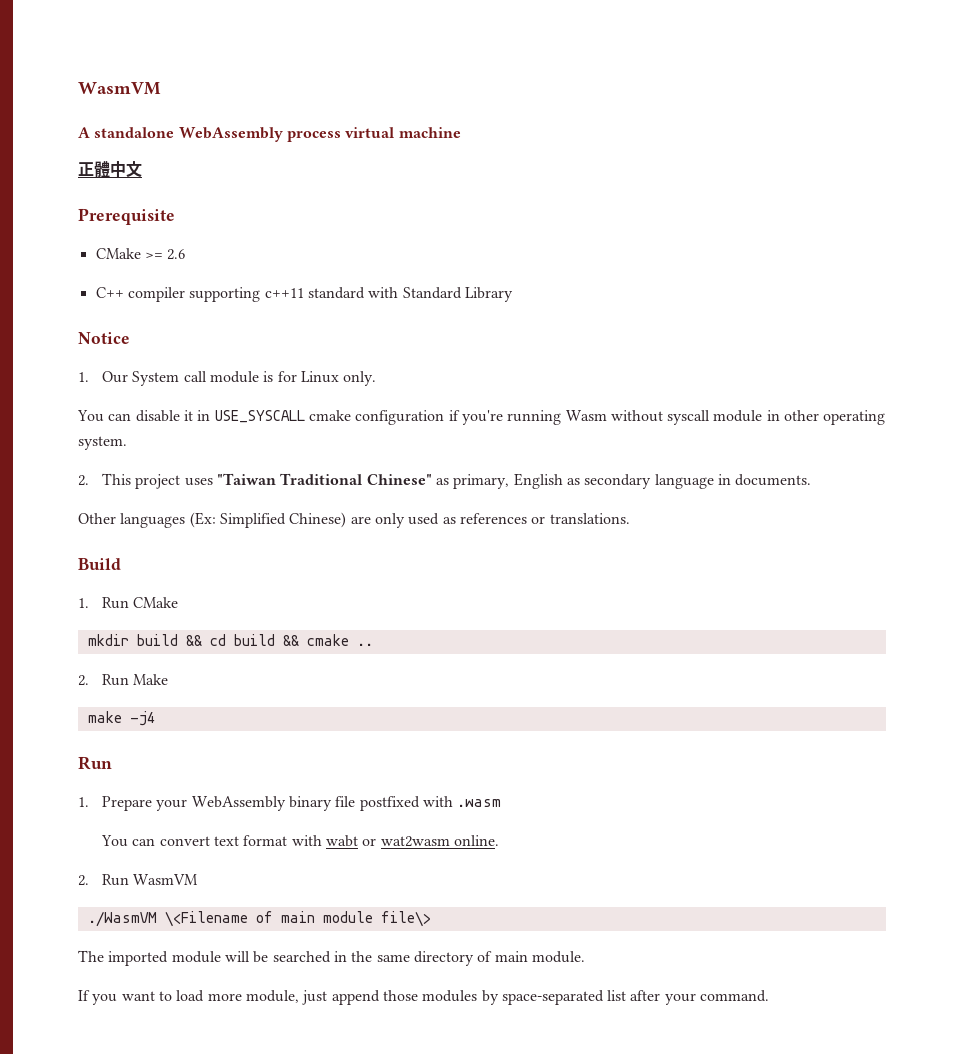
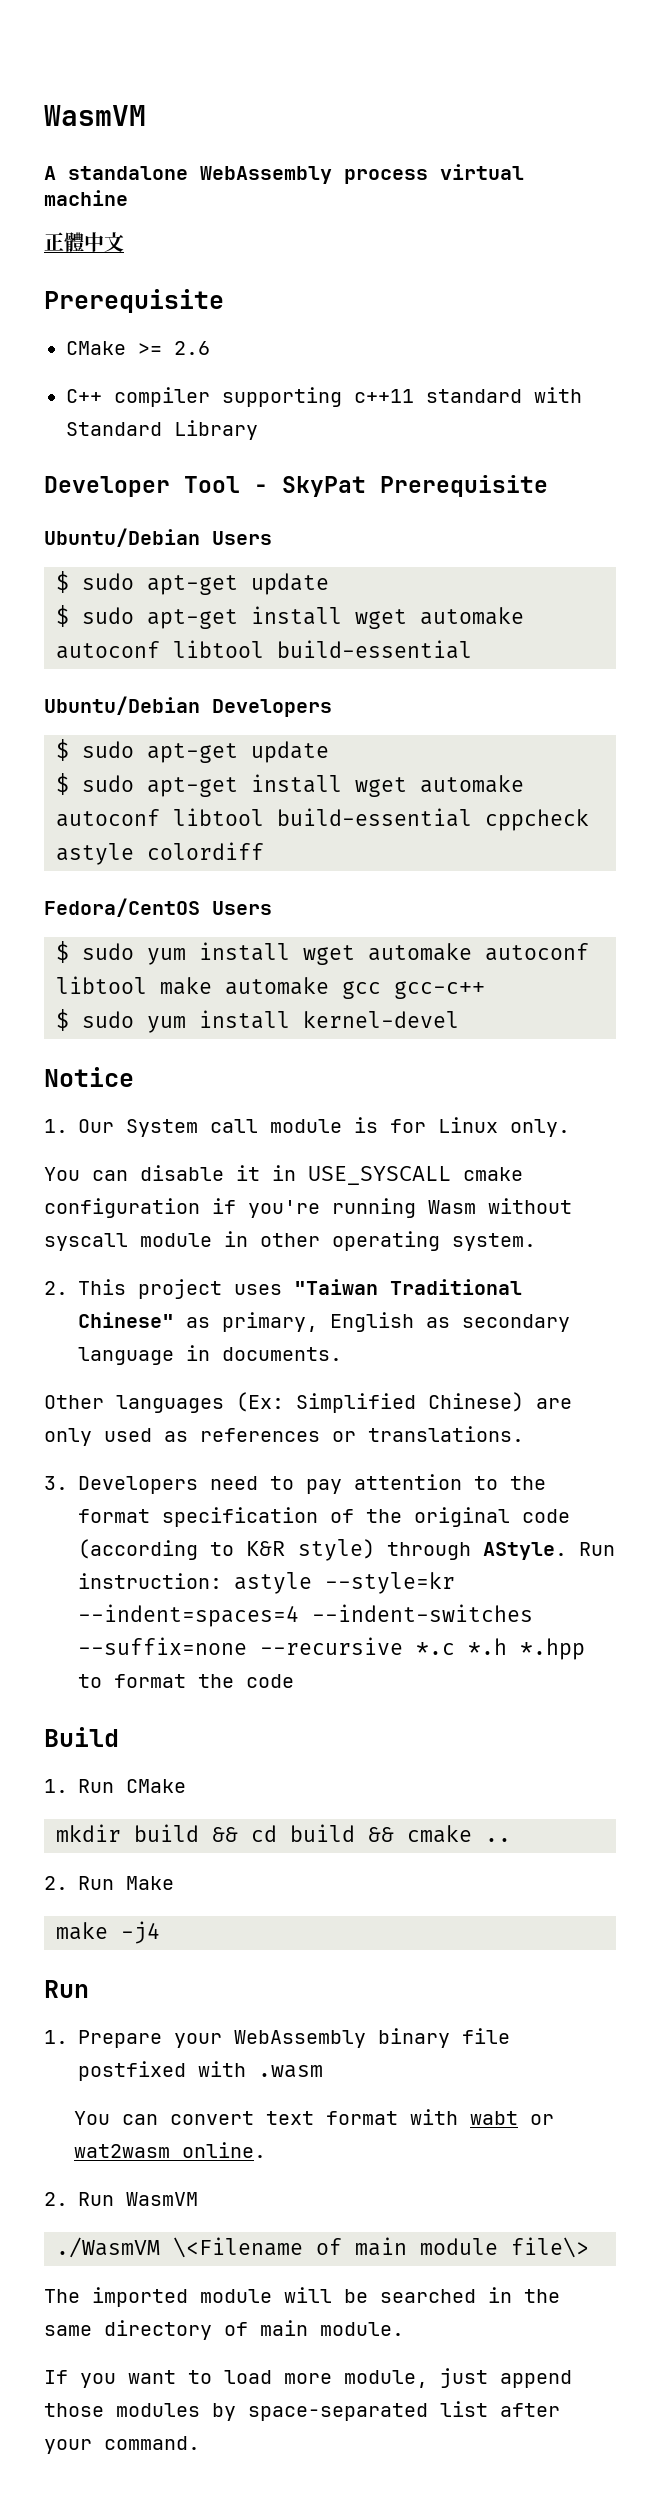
+ Developer Tool - SkyPat Prerequisite
+ Ubuntu/Debian Users
+ $ sudo apt-get update
+ $ sudo apt-get install wget automake autoconf libtool build-essential
+ Ubuntu/Debian Developers
+ $ sudo apt-get update
+ $ sudo apt-get install wget automake autoconf libtool build-essential cppcheck astyle colordiff
+ Fedora/CentOS Users
+ $ sudo yum install wget automake autoconf libtool make automake gcc gcc-c++
+ $ sudo yum install kernel-devel
+ 3. Developers need to pay attention to the format specification of the original code (according to K&R style) through AStyle. Run instruction: astyle --style=kr --indent=spaces=4 --indent-switches --suffix=none --recursive *.c *.h *.hpp to format the code

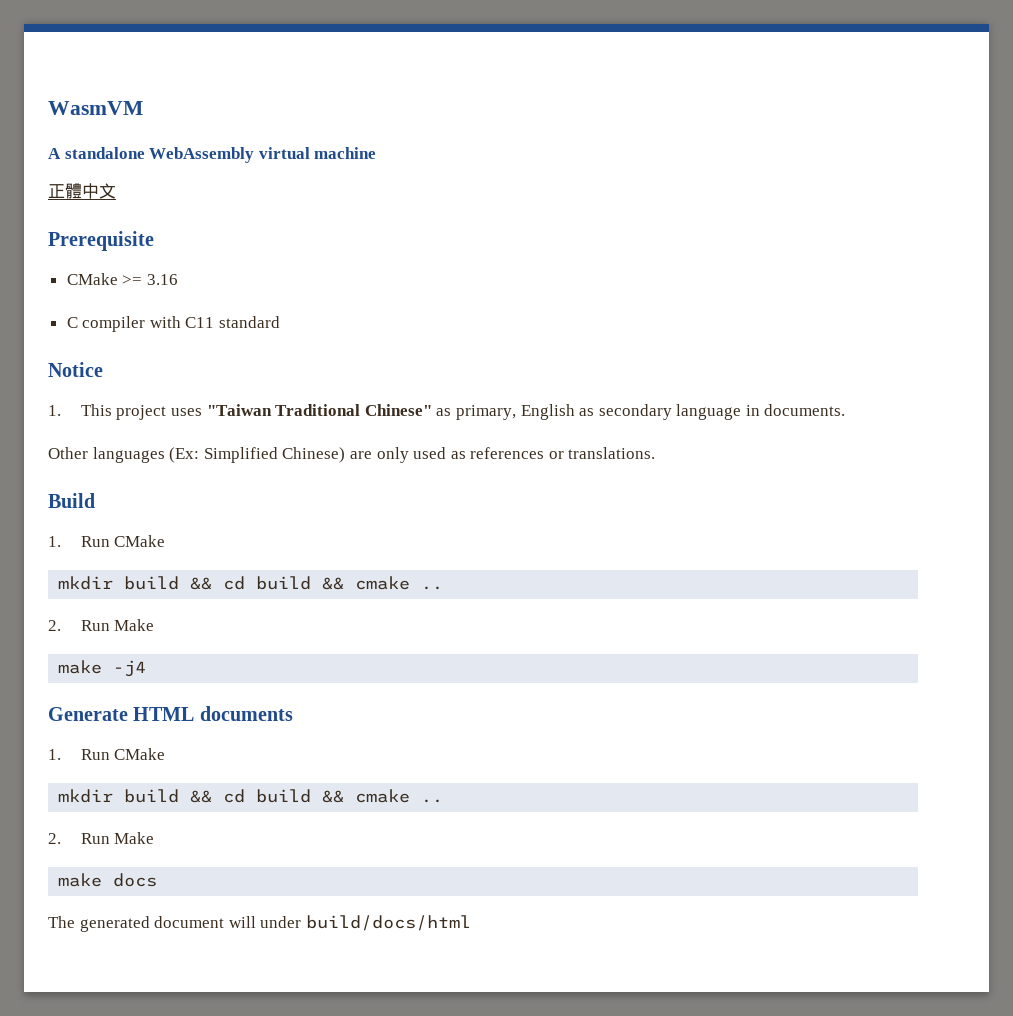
- A standalone WebAssembly process virtual machine
+ A standalone WebAssembly virtual machine
- CMake >= 2.6
- C++ compiler supporting c++11 standard with Standard Library
- Developer Tool - SkyPat Prerequisite
- Ubuntu/Debian Users
- $ sudo apt-get update
- $ sudo apt-get install wget automake autoconf libtool build-essential
- Ubuntu/Debian Developers
- $ sudo apt-get update
- $ sudo apt-get install wget automake autoconf libtool build-essential cppcheck astyle colordiff
- Fedora/CentOS Users
- $ sudo yum install wget automake autoconf libtool make automake gcc gcc-c++
- $ sudo yum install kernel-devel
+ CMake >= 3.16
+ C compiler with C11 standard
  Notice
- 1. Our System call module is for Linux only.
- You can disable it in USE_SYSCALL cmake configuration if you're running Wasm without syscall module in other operating system.
- 2. This project uses "Taiwan Traditional Chinese" as primary, English as secondary language in documents.
+ 1. This project uses "Taiwan Traditional Chinese" as primary, English as secondary language in documents.
- 3. Developers need to pay attention to the format specification of the original code (according to K&R style) through AStyle. Run instruction: astyle --style=kr --indent=spaces=4 --indent-switches --suffix=none --recursive *.c *.h *.hpp to format the code
  make -j4
- Run
- 1. Prepare your WebAssembly binary file postfixed with .wasm
- You can convert text format with wabt or wat2wasm online.
- 2. Run WasmVM
- ./WasmVM \<Filename of main module file\>
- The imported module will be searched in the same directory of main module.
- If you want to load more module, just append those modules by space-separated list after your command.
+ Generate HTML documents
+ 1. Run CMake
+ mkdir build && cd build && cmake ..
+ 2. Run Make
+ make docs
+ The generated document will under build/docs/html

